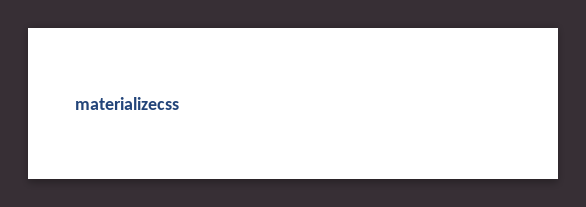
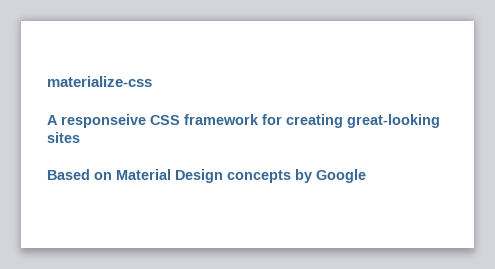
- materializecss
+ materialize-css
+ A responseive CSS framework for creating great-looking sites
+ Based on Material Design concepts by Google

